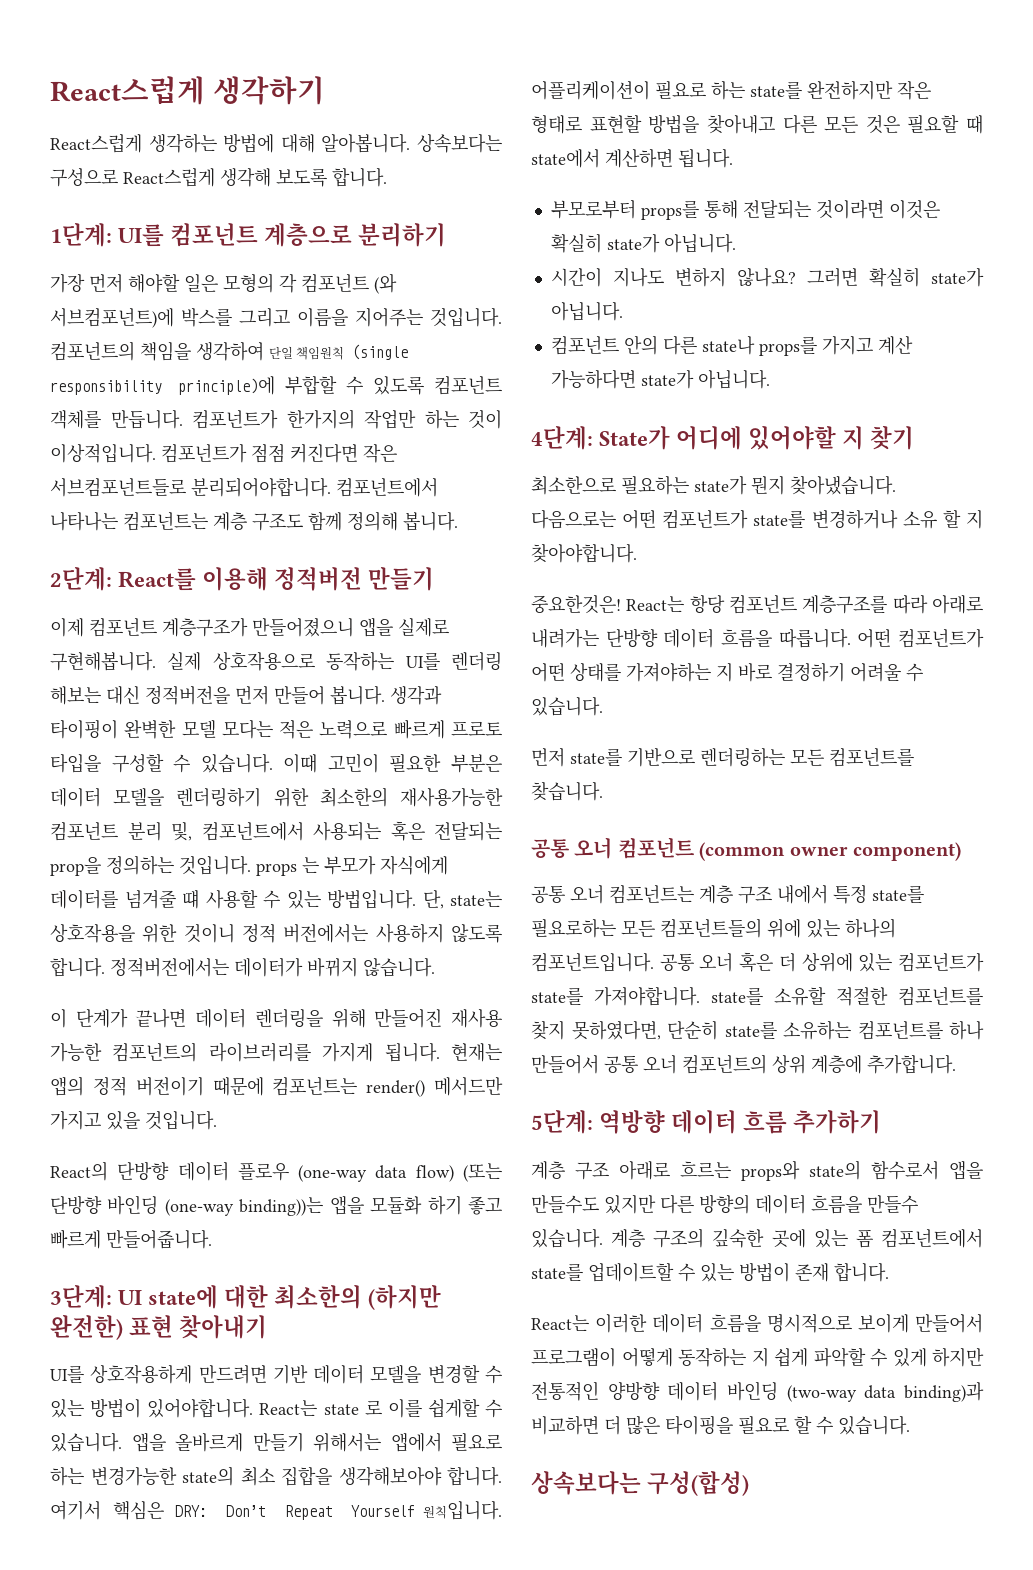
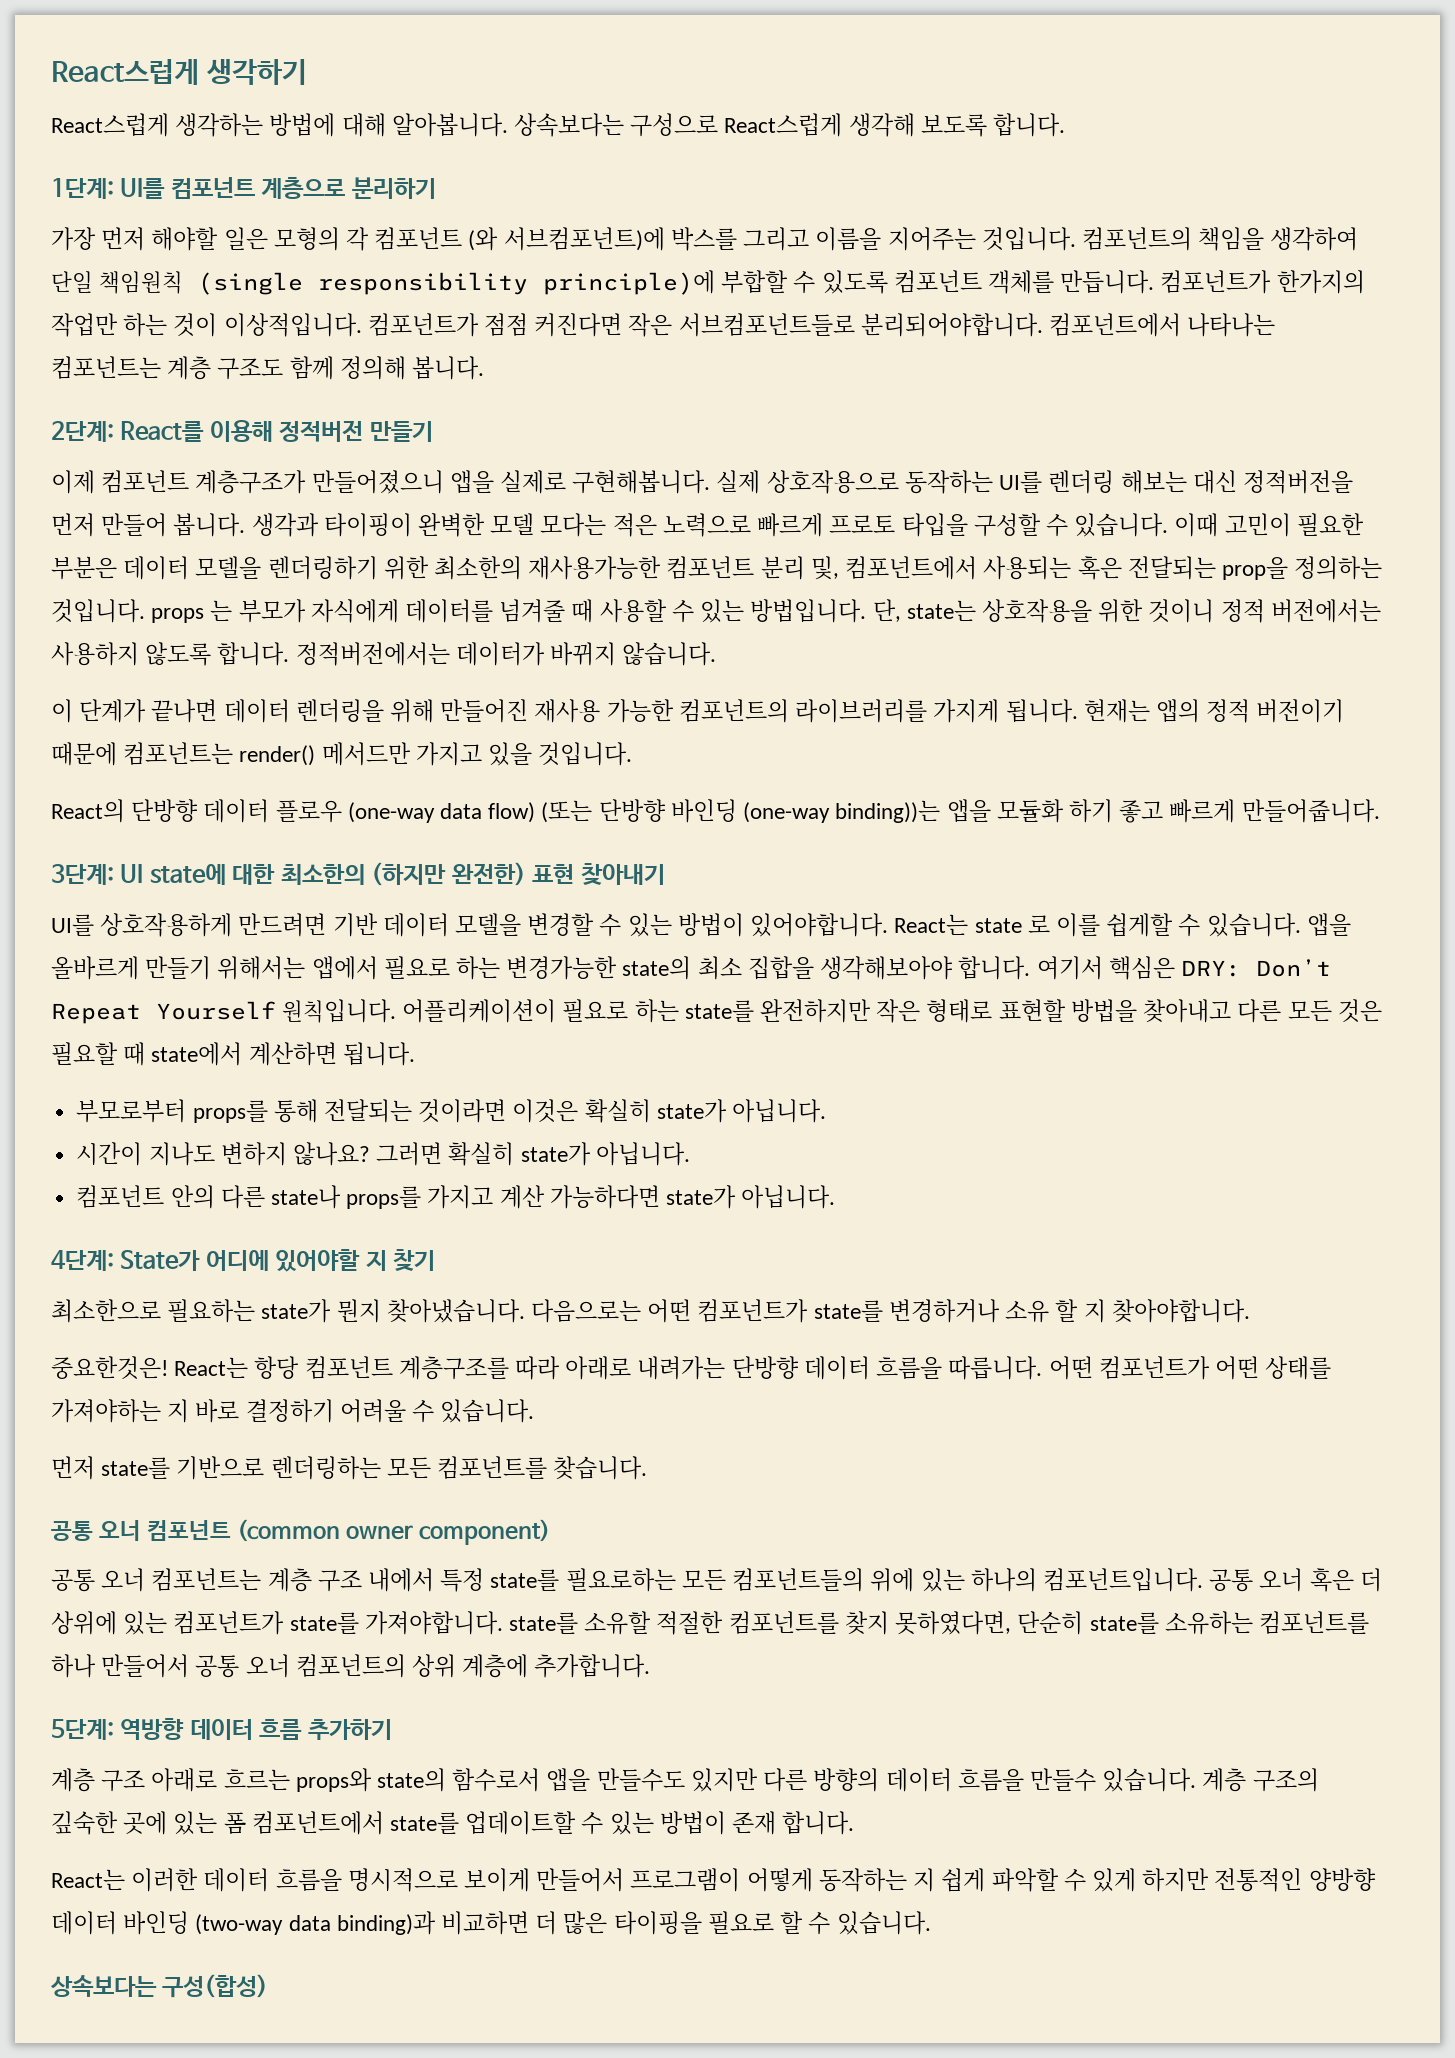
- 이때 고민이 필요한 부분은 데이터 모델을 렌더링하기 위한 최소한의 재사용가능한 컴포넌트 분리 및, 컴포넌트에서 사용되는 혹은 전달되는 prop을 정의하는 것입니다. props 는 부모가 자식에게 데이터를 넘겨줄 떄 사용할 수 있는 방법입니다.
+ 이때 고민이 필요한 부분은 데이터 모델을 렌더링하기 위한 최소한의 재사용가능한 컴포넌트 분리 및, 컴포넌트에서 사용되는 혹은 전달되는 prop을 정의하는 것입니다. props 는 부모가 자식에게 데이터를 넘겨줄 때 사용할 수 있는 방법입니다.

